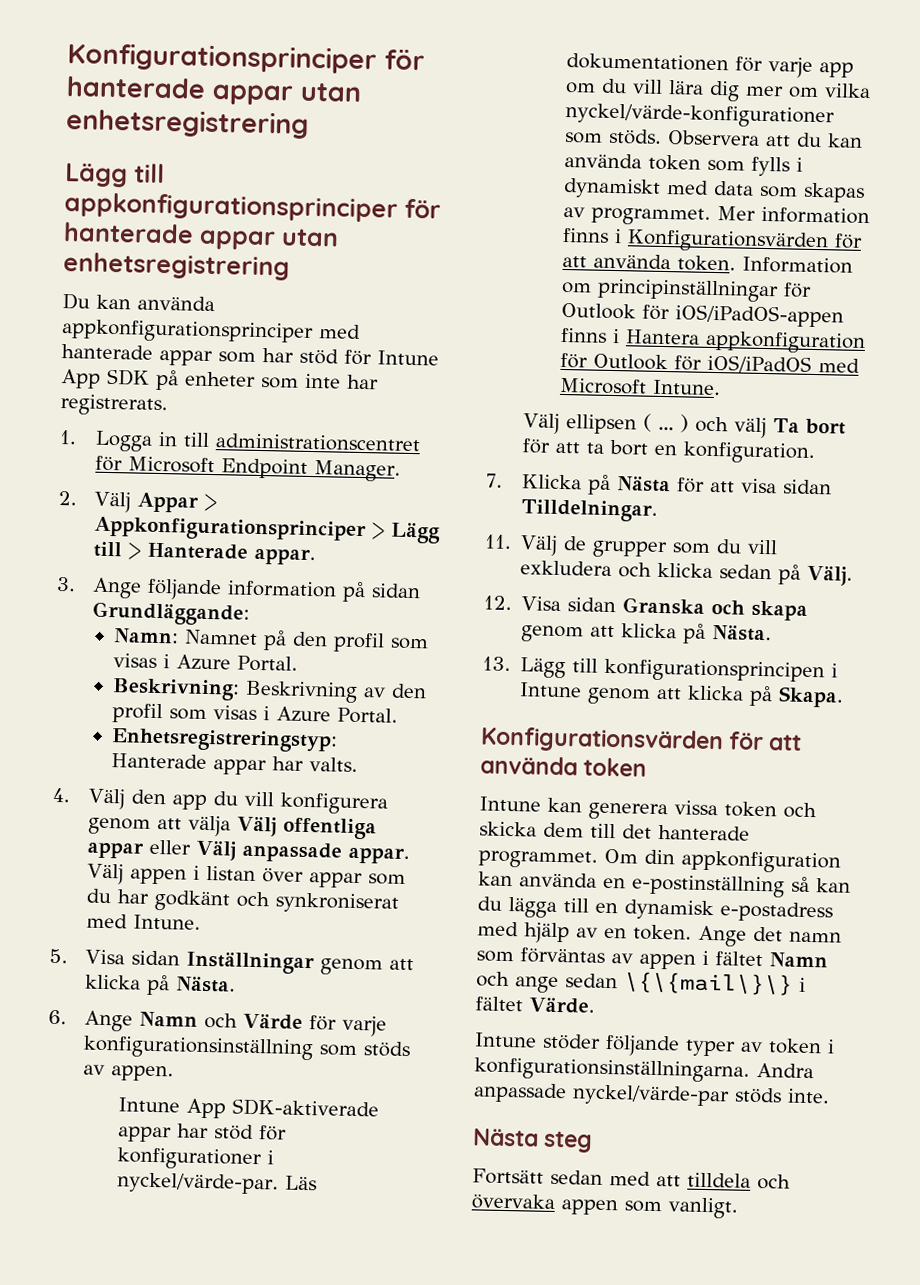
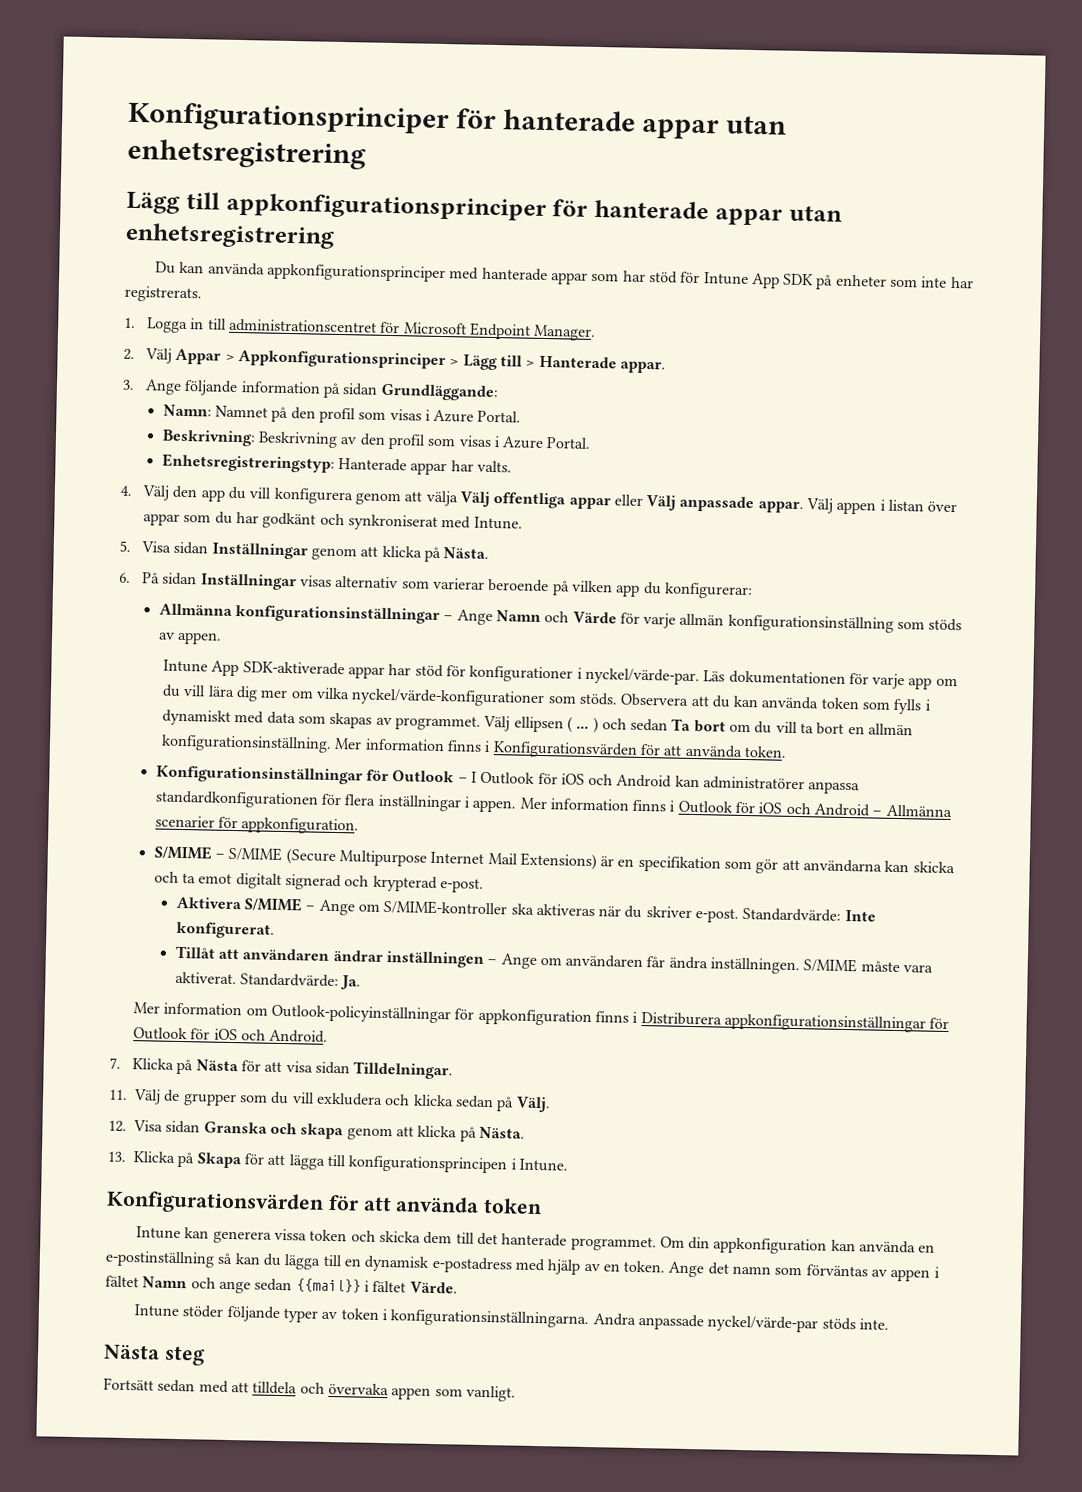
- 6. Ange Namn och Värde för varje konfigurationsinställning som stöds av appen.
+ 6. På sidan Inställningar visas alternativ som varierar beroende på vilken app du konfigurerar:
+ Allmänna konfigurationsinställningar – Ange Namn och Värde för varje allmän konfigurationsinställning som stöds av appen.
+ Välj ellipsen ( ... ) och sedan Ta bort om du vill ta bort en allmän konfigurationsinställning.
- Mer information finns i Konfigurationsvärden för att använda token. Information om principinställningar för Outlook för iOS/iPadOS-appen finns i Hantera appkonfiguration för Outlook för iOS/iPadOS med Microsoft Intune.
- Välj ellipsen ( ... ) och välj Ta bort för att ta bort en konfiguration.
+ Mer information finns i Konfigurationsvärden för att använda token.
+ Konfigurationsinställningar för Outlook – I Outlook för iOS och Android kan administratörer anpassa standardkonfigurationen för flera inställningar i appen. Mer information finns i Outlook för iOS och Android – Allmänna scenarier för appkonfiguration.
+ S/MIME – S/MIME (Secure Multipurpose Internet Mail Extensions) är en specifikation som gör att användarna kan skicka och ta emot digitalt signerad och krypterad e-post.
+ Aktivera S/MIME – Ange om S/MIME-kontroller ska aktiveras när du skriver e-post. Standardvärde: Inte konfigurerat.
+ Tillåt att användaren ändrar inställningen – Ange om användaren får ändra inställningen. S/MIME måste vara aktiverat. Standardvärde: Ja.
+ Mer information om Outlook-policyinställningar för appkonfiguration finns i Distriburera appkonfigurationsinställningar för Outlook för iOS och Android.
- 13. Lägg till konfigurationsprincipen i Intune genom att klicka på Skapa.
+ 13. Klicka på Skapa för att lägga till konfigurationsprincipen i Intune.
- Ange det namn som förväntas av appen i fältet Namn och ange sedan \{\{mail\}\} i fältet Värde.
+ Ange det namn som förväntas av appen i fältet Namn och ange sedan {{mail}} i fältet Värde.

